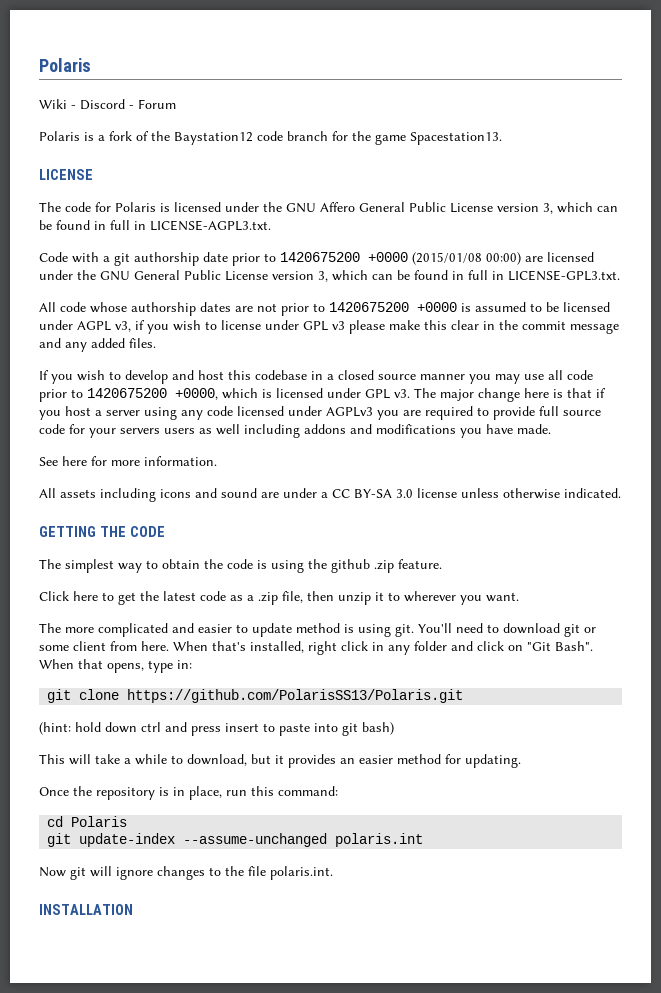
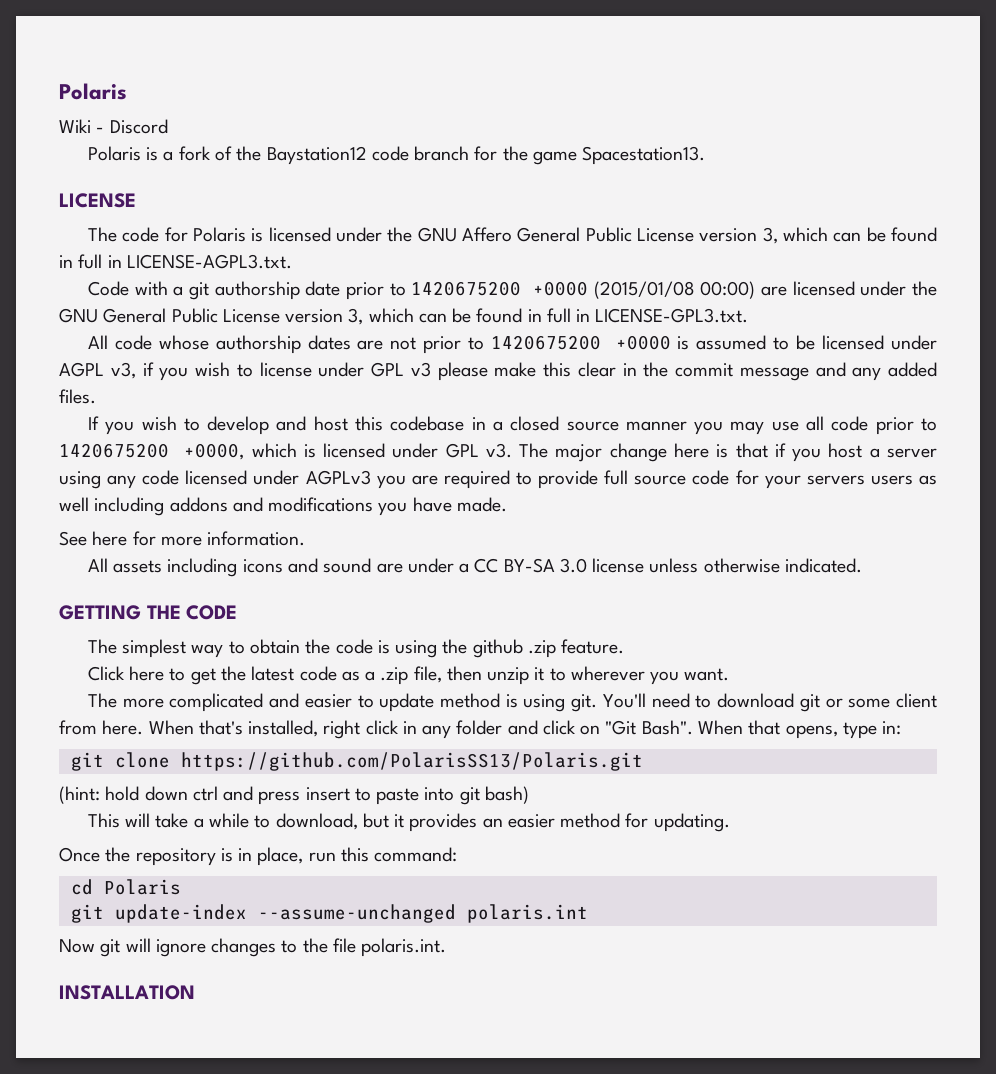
- Wiki - Discord - Forum
+ Wiki - Discord

